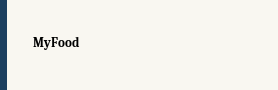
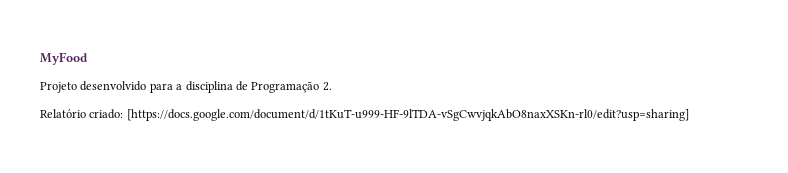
+ Projeto desenvolvido para a disciplina de Programação 2.
+ Relatório criado: [https://docs.google.com/document/d/1tKuT-u999-HF-9lTDA-vSgCwvjqkAbO8naxXSKn-rl0/edit?usp=sharing]

